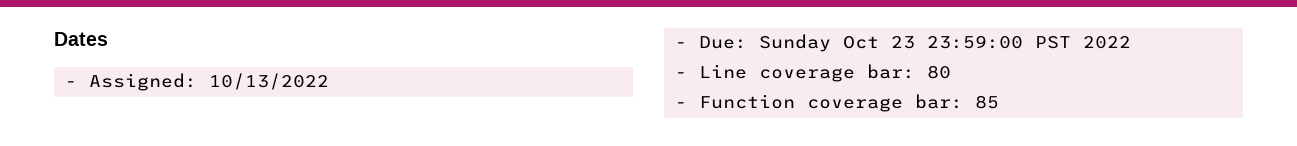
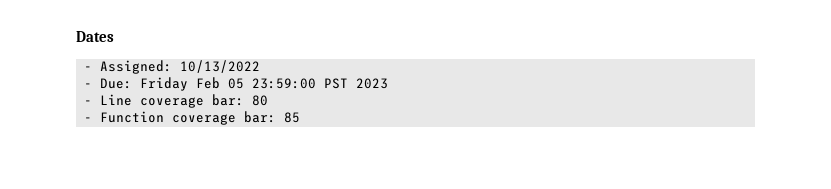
- - Due: Sunday Oct 23 23:59:00 PST 2022
+ - Due: Friday Feb 05 23:59:00 PST 2023

